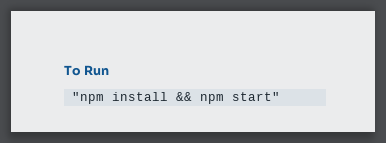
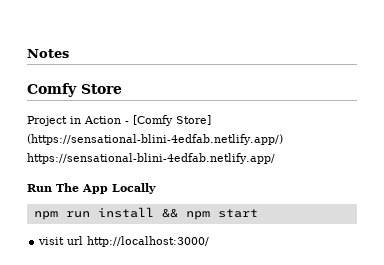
- To Run
- "npm install && npm start"
+ Notes
+ Comfy Store
+ Project in Action - [Comfy Store] (https://sensational-blini-4edfab.netlify.app/) https://sensational-blini-4edfab.netlify.app/
+ Run The App Locally
+ npm run install && npm start
+ visit url http://localhost:3000/

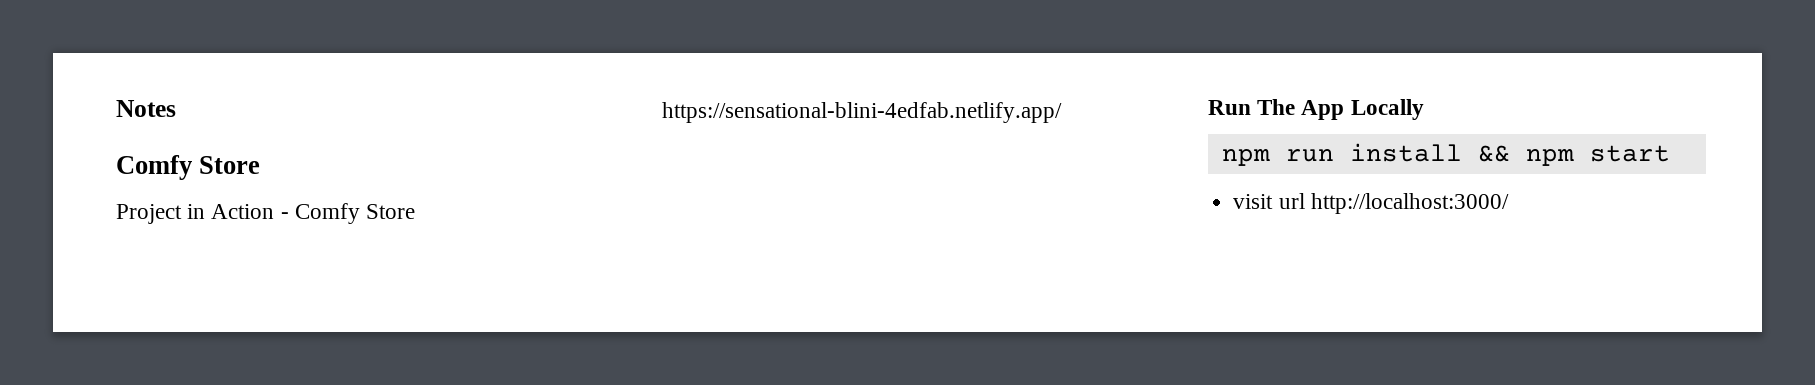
- Project in Action - [Comfy Store] (https://sensational-blini-4edfab.netlify.app/) https://sensational-blini-4edfab.netlify.app/
+ Project in Action - Comfy Store https://sensational-blini-4edfab.netlify.app/

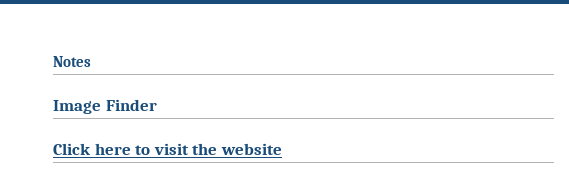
  Notes
- Comfy Store
- Project in Action - Comfy Store https://sensational-blini-4edfab.netlify.app/
- Run The App Locally
- npm run install && npm start
- visit url http://localhost:3000/
+ Image Finder
+ Click here to visit the website

